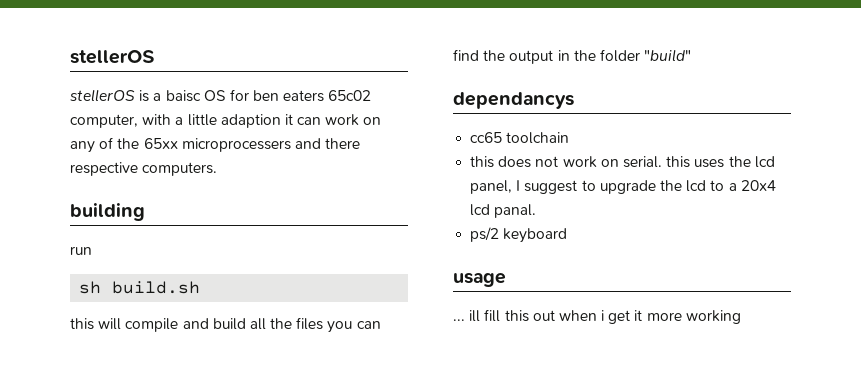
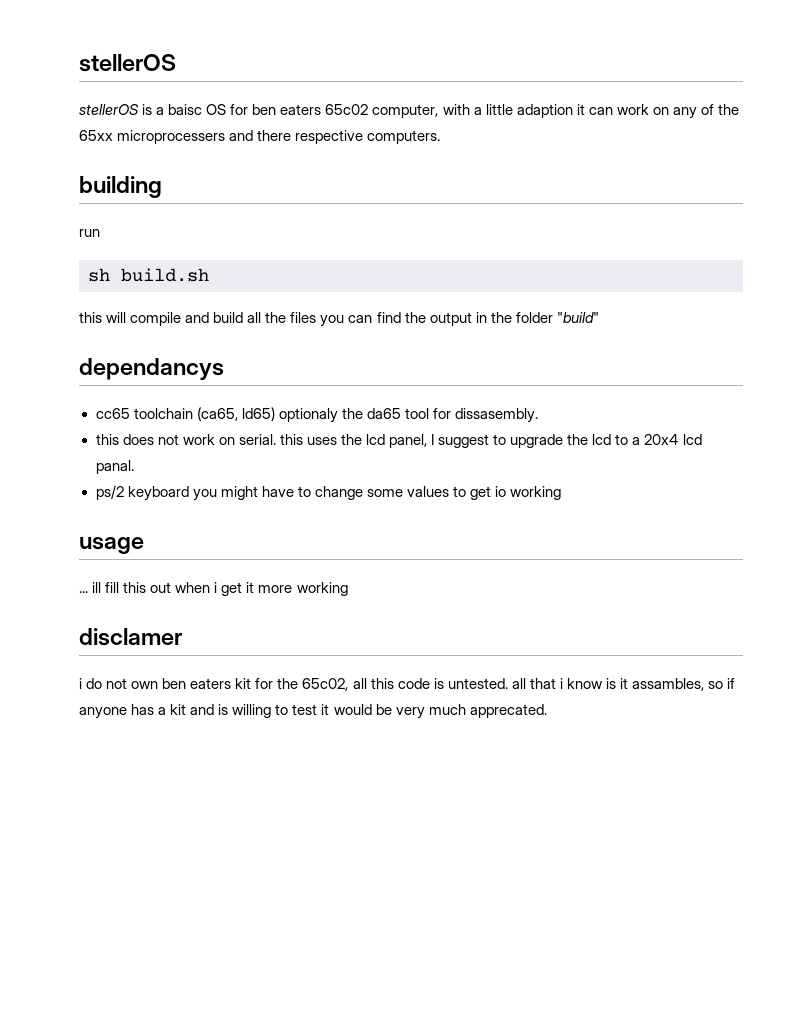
- cc65 toolchain
+ cc65 toolchain (ca65, ld65) optionaly the da65 tool for dissasembly.
- ps/2 keyboard
+ ps/2 keyboard you might have to change some values to get io working
+ disclamer
+ i do not own ben eaters kit for the 65c02, all this code is untested. all that i know is it assambles, so if anyone has a kit and is willing to test it would be very much apprecated.

